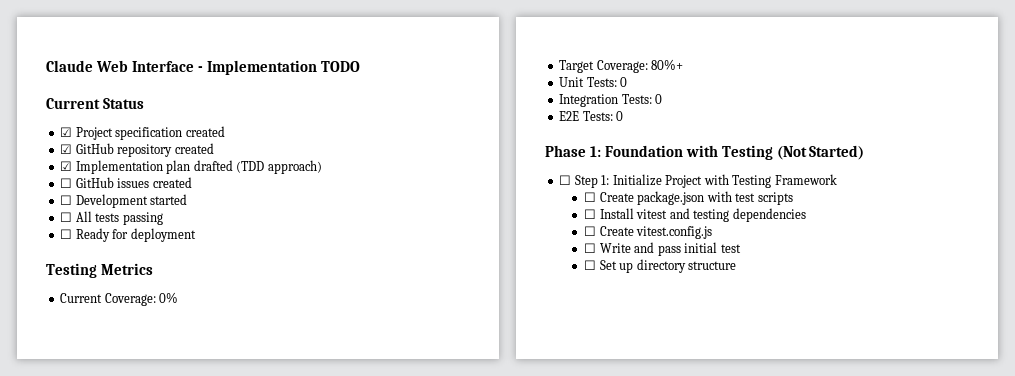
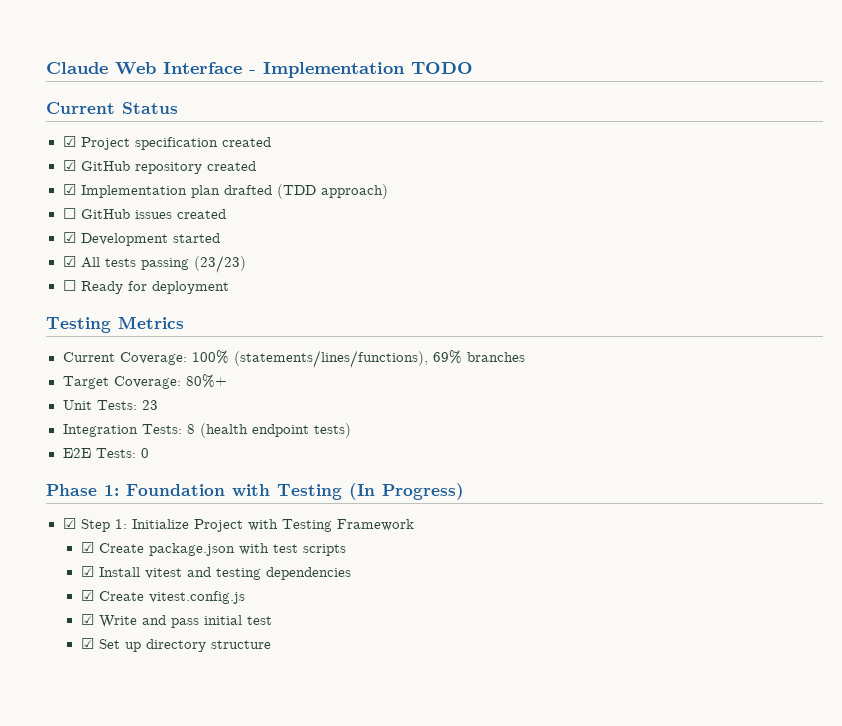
- ☐ Development started
+ ☑ Development started
- ☐ All tests passing
+ ☑ All tests passing (23/23)
- Current Coverage: 0%
+ Current Coverage: 100% (statements/lines/functions), 69% branches
- Unit Tests: 0
+ Unit Tests: 23
- Integration Tests: 0
+ Integration Tests: 8 (health endpoint tests)
- Phase 1: Foundation with Testing (Not Started)
- ☐ Step 1: Initialize Project with Testing Framework
+ Phase 1: Foundation with Testing (In Progress)
+ ☑ Step 1: Initialize Project with Testing Framework
- ☐ Create package.json with test scripts
+ ☑ Create package.json with test scripts
- ☐ Install vitest and testing dependencies
+ ☑ Install vitest and testing dependencies
- ☐ Create vitest.config.js
+ ☑ Create vitest.config.js
- ☐ Write and pass initial test
+ ☑ Write and pass initial test
- ☐ Set up directory structure
+ ☑ Set up directory structure

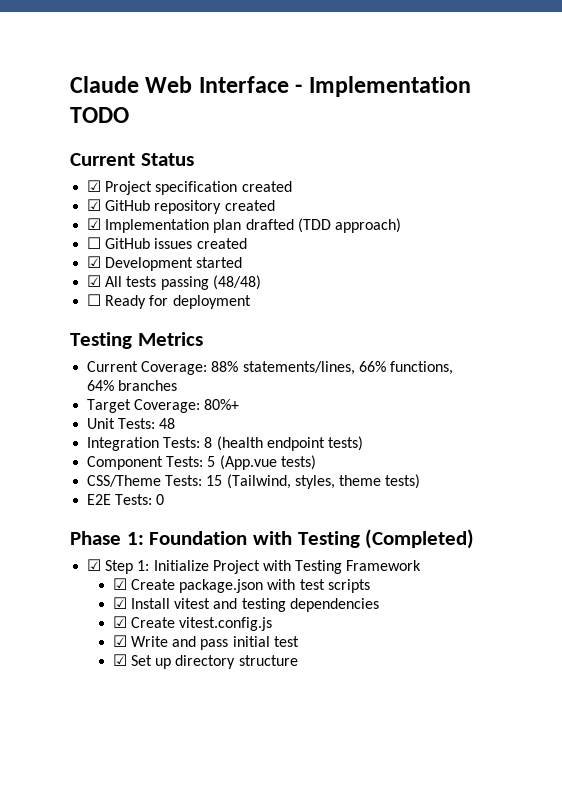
- ☑ All tests passing (23/23)
+ ☑ All tests passing (48/48)
- Current Coverage: 100% (statements/lines/functions), 69% branches
+ Current Coverage: 88% statements/lines, 66% functions, 64% branches
- Unit Tests: 23
+ Unit Tests: 48
+ Component Tests: 5 (App.vue tests)
+ CSS/Theme Tests: 15 (Tailwind, styles, theme tests)
- Phase 1: Foundation with Testing (In Progress)
+ Phase 1: Foundation with Testing (Completed)

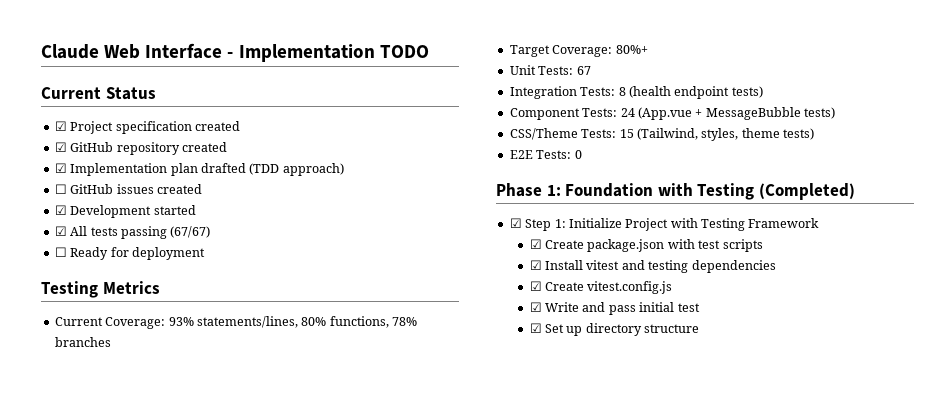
- ☑ All tests passing (48/48)
+ ☑ All tests passing (67/67)
- Current Coverage: 88% statements/lines, 66% functions, 64% branches
+ Current Coverage: 93% statements/lines, 80% functions, 78% branches
- Unit Tests: 48
+ Unit Tests: 67
- Component Tests: 5 (App.vue tests)
+ Component Tests: 24 (App.vue + MessageBubble tests)

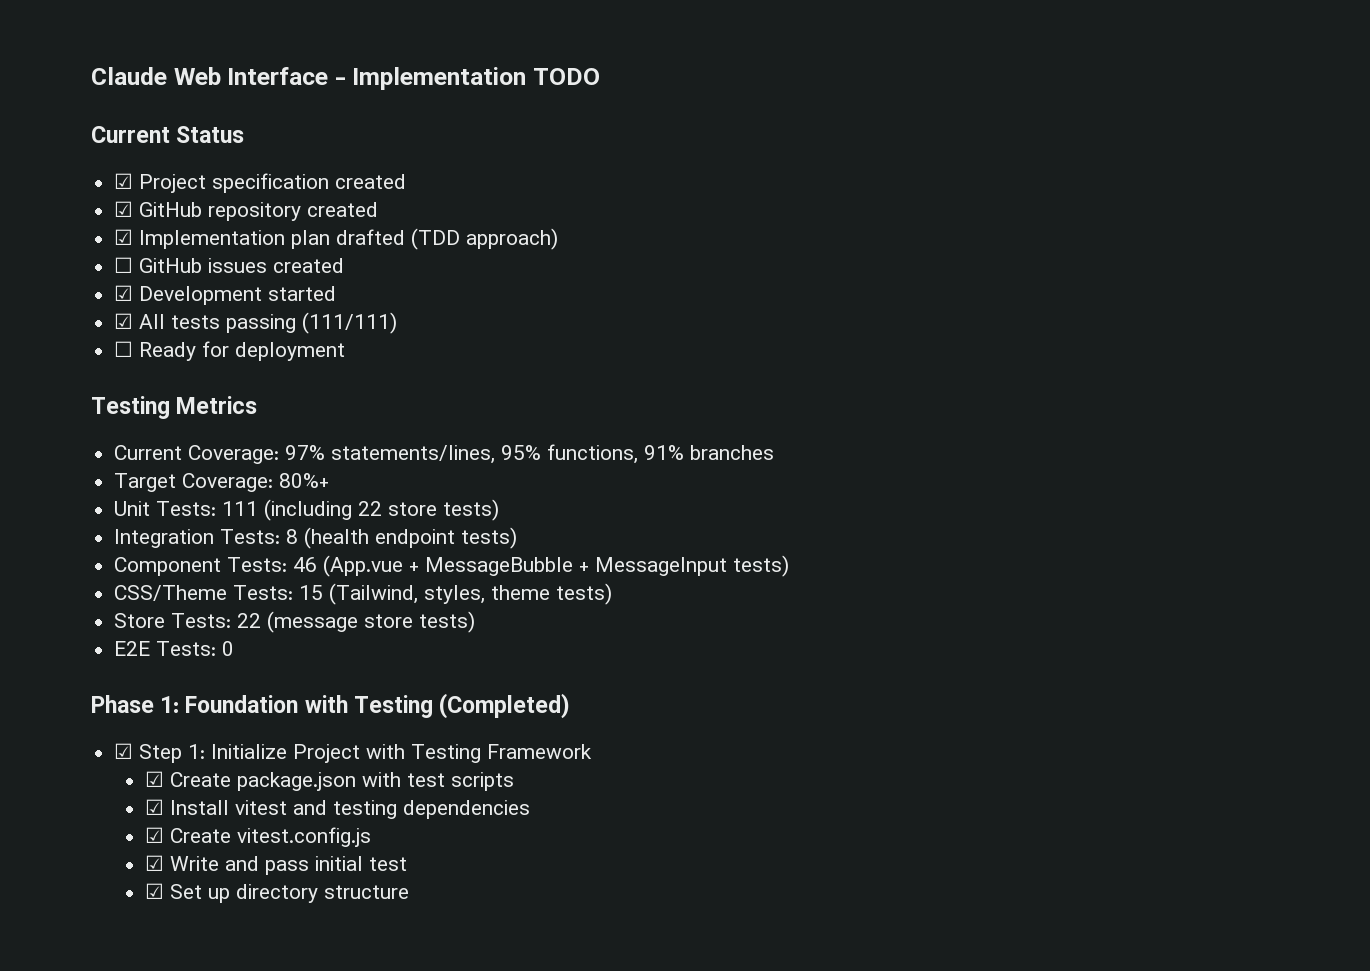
- ☑ All tests passing (67/67)
+ ☑ All tests passing (111/111)
- Current Coverage: 93% statements/lines, 80% functions, 78% branches
+ Current Coverage: 97% statements/lines, 95% functions, 91% branches
- Unit Tests: 67
+ Unit Tests: 111 (including 22 store tests)
- Component Tests: 24 (App.vue + MessageBubble tests)
+ Component Tests: 46 (App.vue + MessageBubble + MessageInput tests)
+ Store Tests: 22 (message store tests)

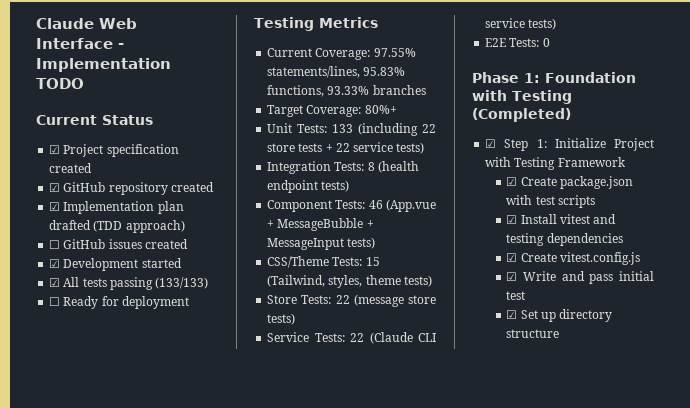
- ☑ All tests passing (111/111)
+ ☑ All tests passing (133/133)
- Current Coverage: 97% statements/lines, 95% functions, 91% branches
+ Current Coverage: 97.55% statements/lines, 95.83% functions, 93.33% branches
- Unit Tests: 111 (including 22 store tests)
+ Unit Tests: 133 (including 22 store tests + 22 service tests)
+ Service Tests: 22 (Claude CLI service tests)

